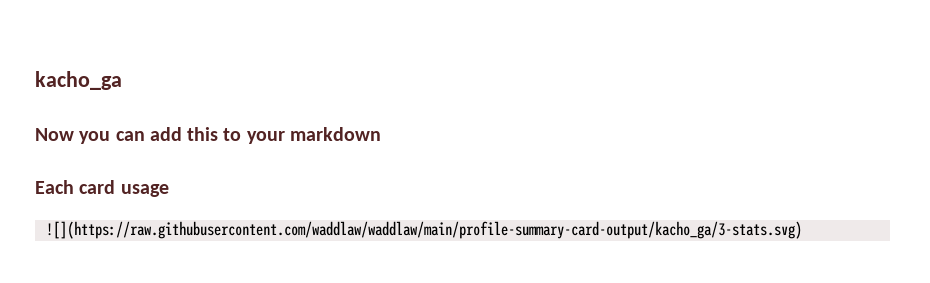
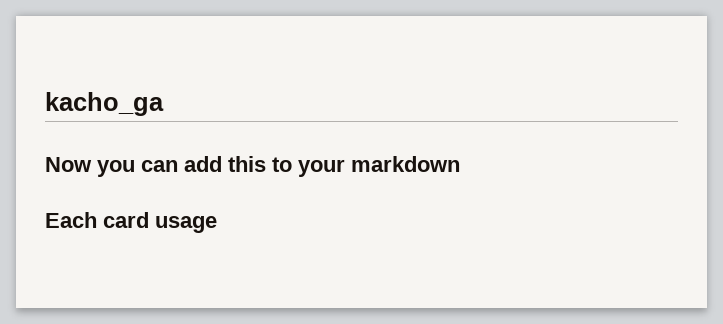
- ![](https://raw.githubusercontent.com/waddlaw/waddlaw/main/profile-summary-card-output/kacho_ga/3-stats.svg)

